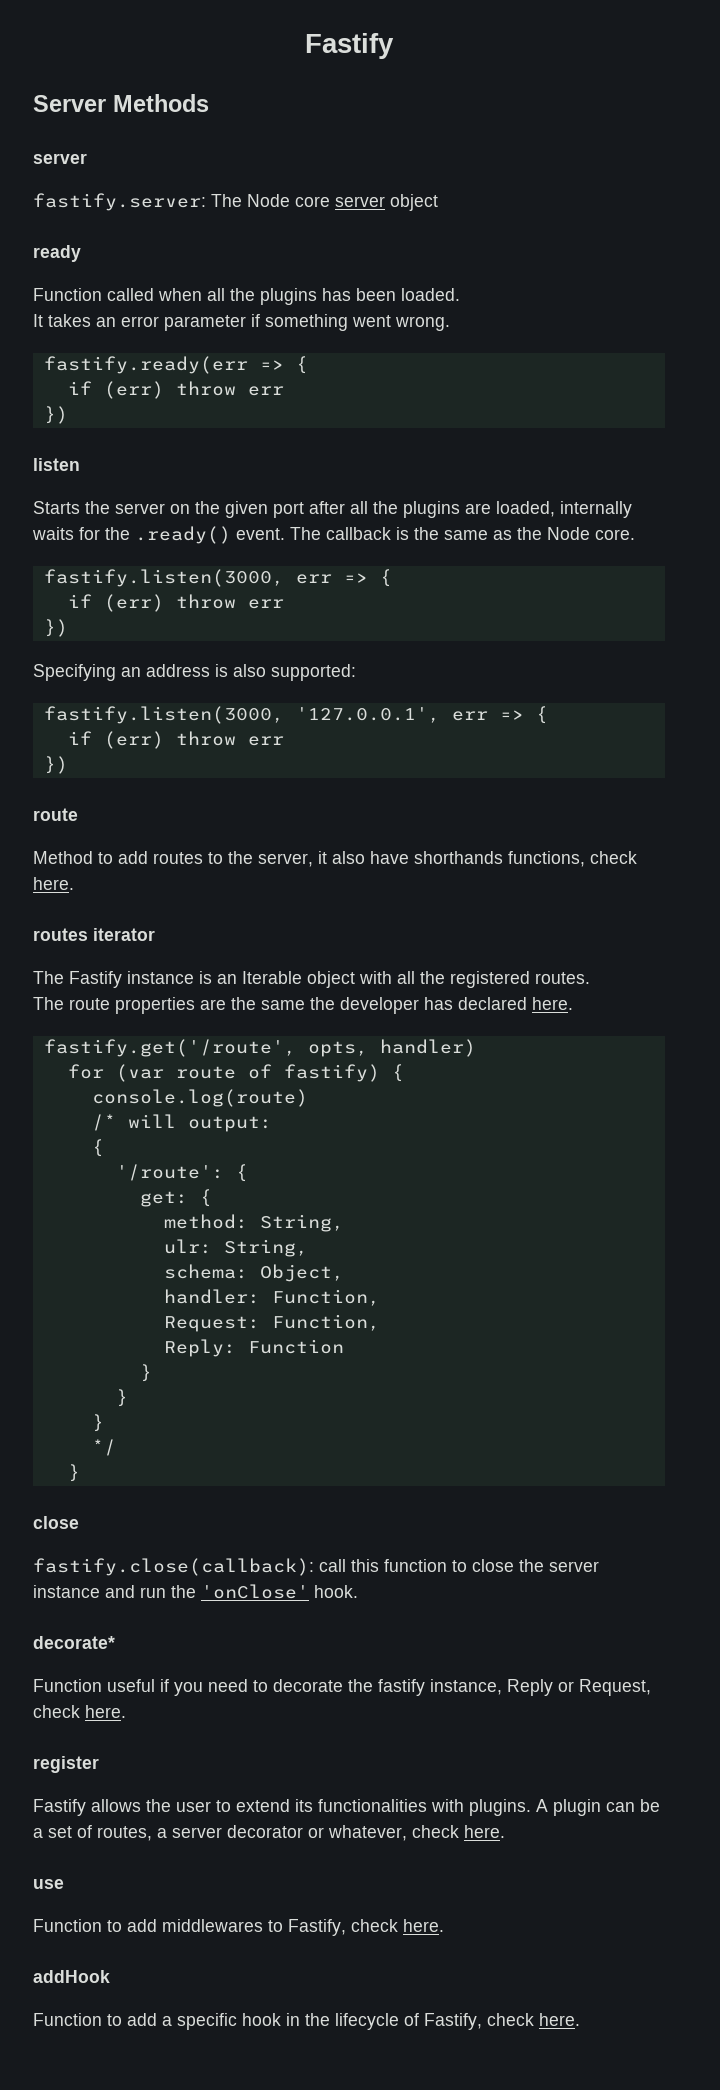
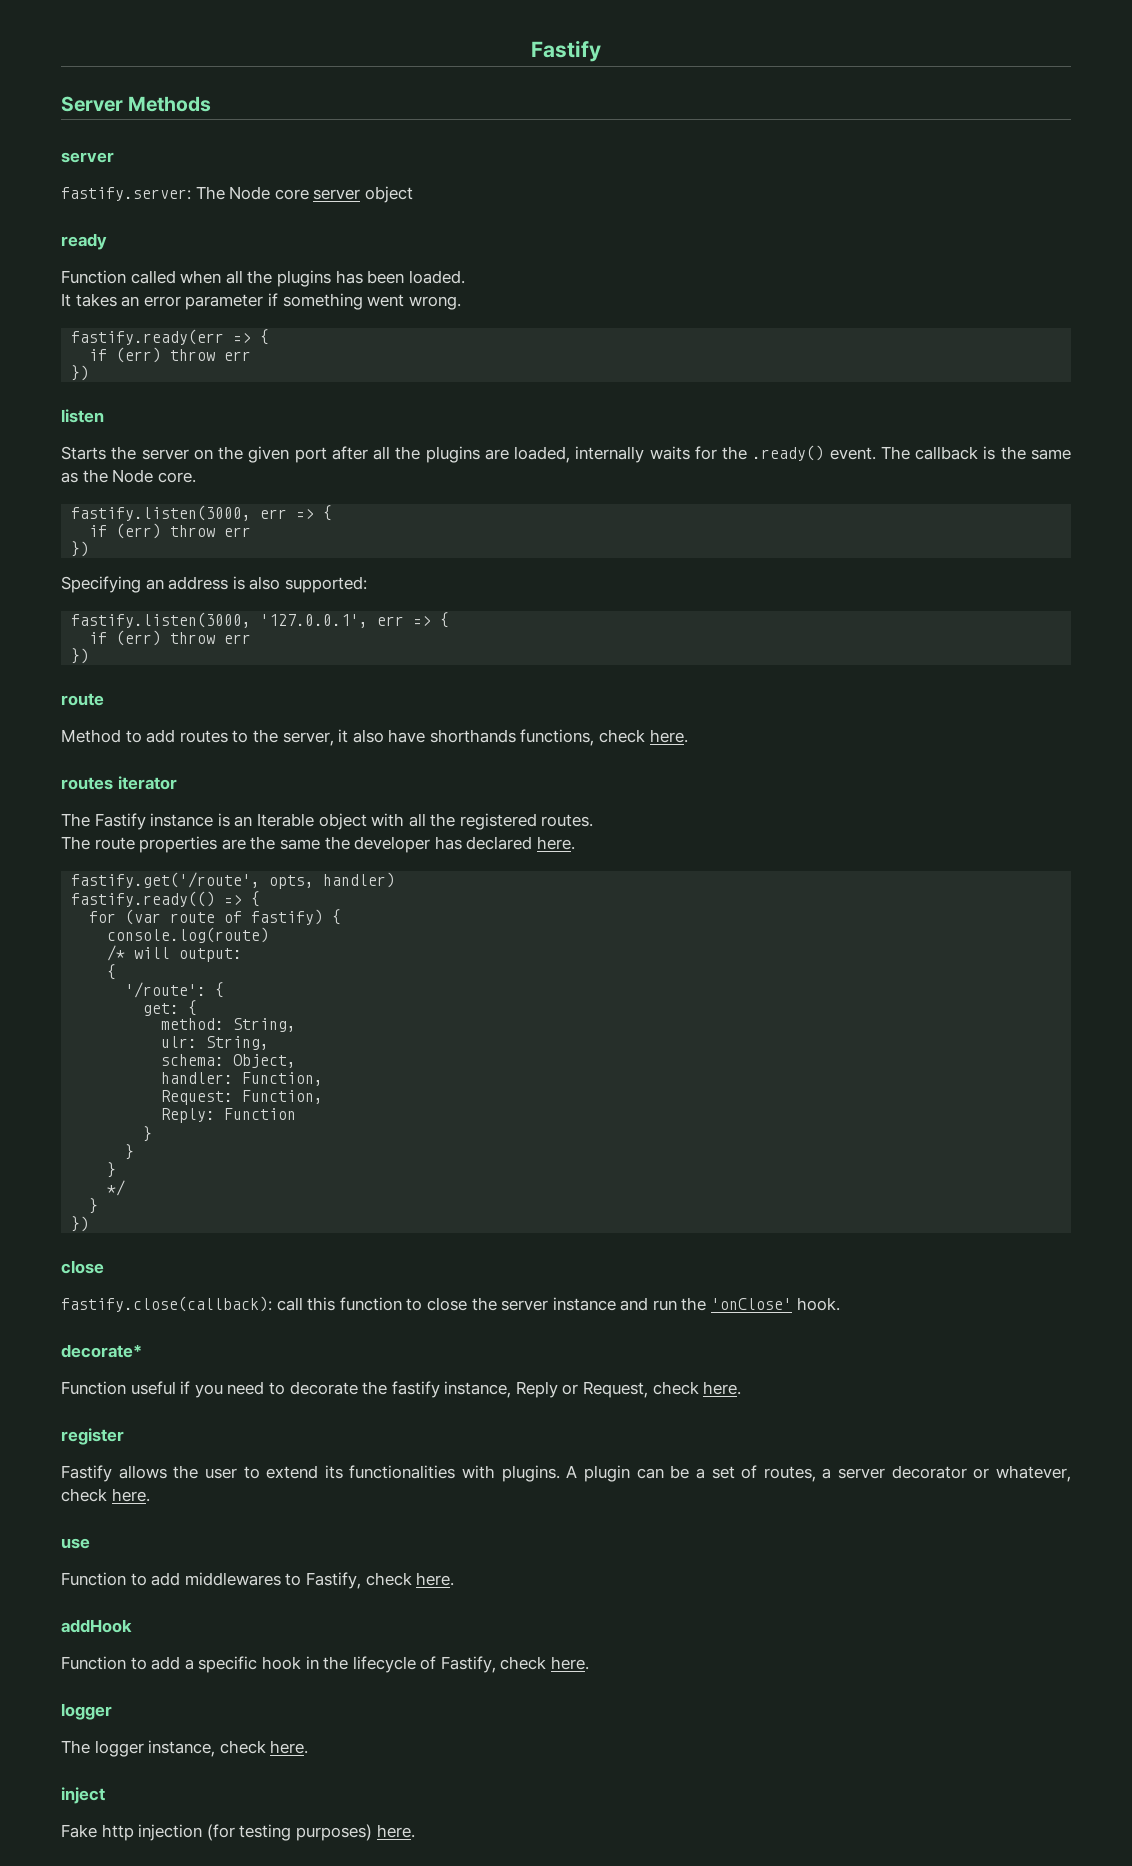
+ fastify.ready(() => {
  */
  }
+ })
  Function to add a specific hook in the lifecycle of Fastify, check here.
+ logger
+ The logger instance, check here.
+ inject
+ Fake http injection (for testing purposes) here.

